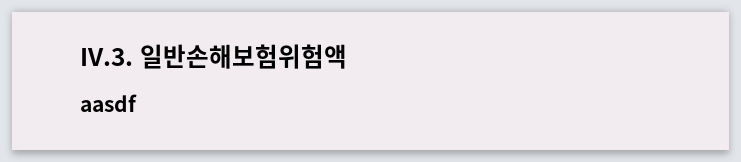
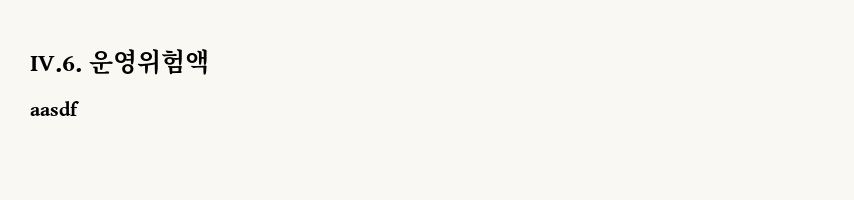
- IV.3. 일반손해보험위험액
+ IV.6. 운영위험액

